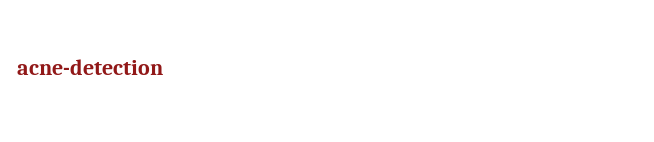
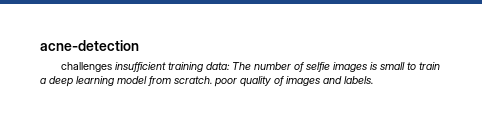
+ challenges insufficient training data: The number of selfie images is small to train a deep learning model from scratch. poor quality of images and labels.

